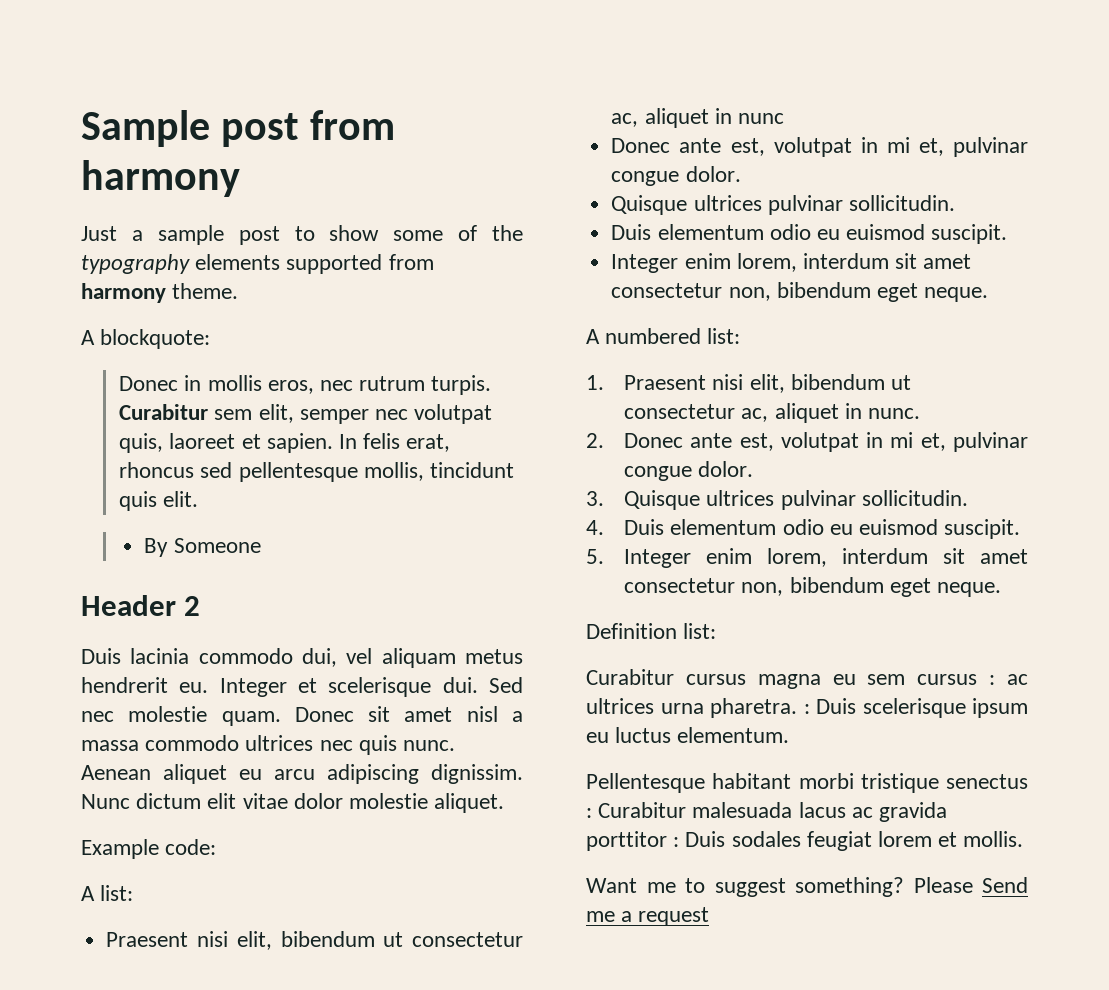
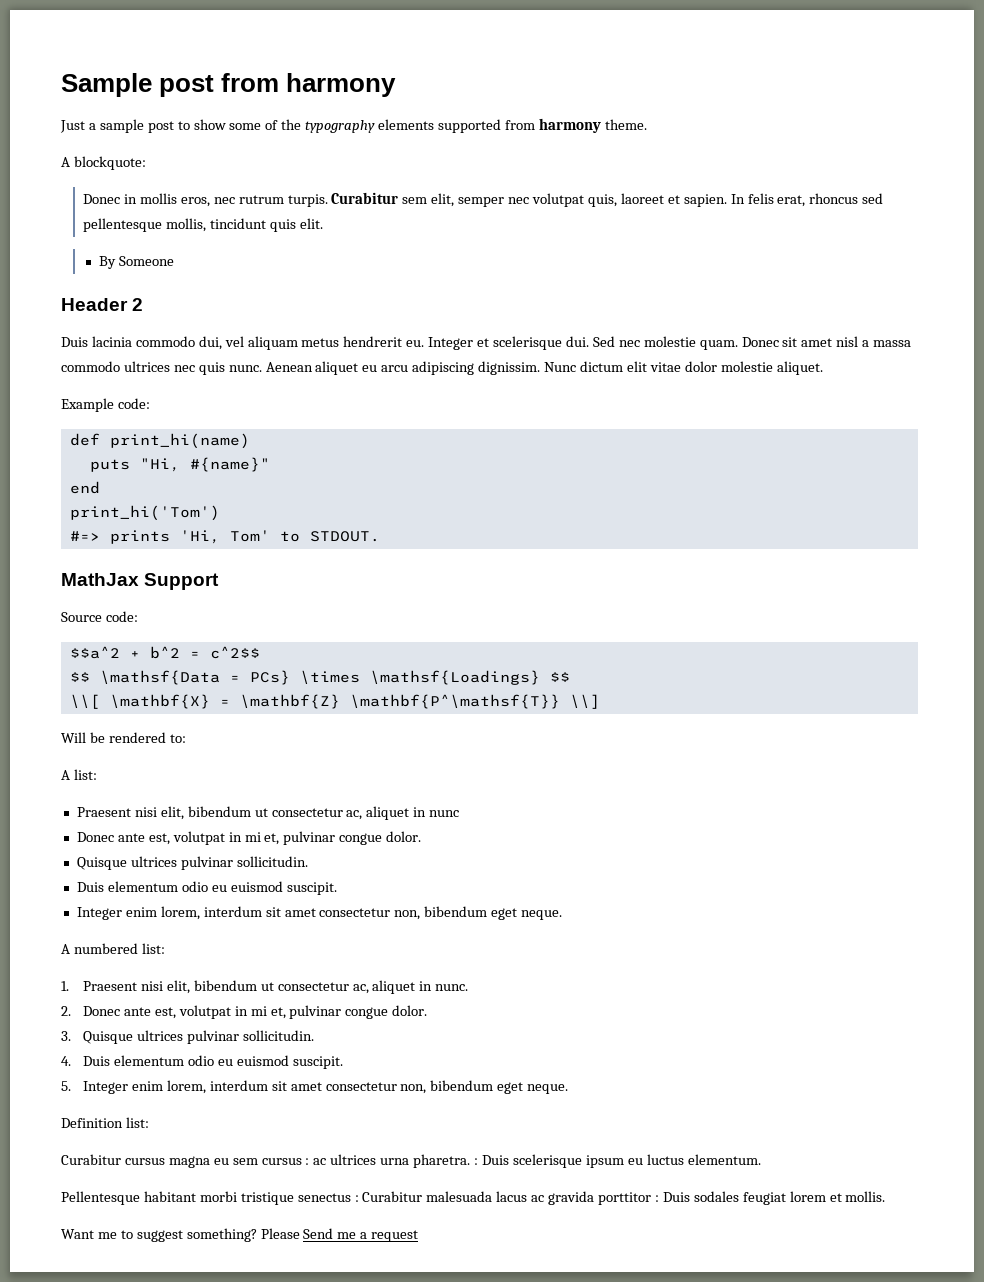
+ def print_hi(name)
+ puts "Hi, #{name}"
+ end
+ print_hi('Tom')
+ #=> prints 'Hi, Tom' to STDOUT.
+ MathJax Support
+ Source code:
+ $$a^2 + b^2 = c^2$$
+ $$ \mathsf{Data = PCs} \times \mathsf{Loadings} $$
+ \\[ \mathbf{X} = \mathbf{Z} \mathbf{P^\mathsf{T}} \\]
+ Will be rendered to:

